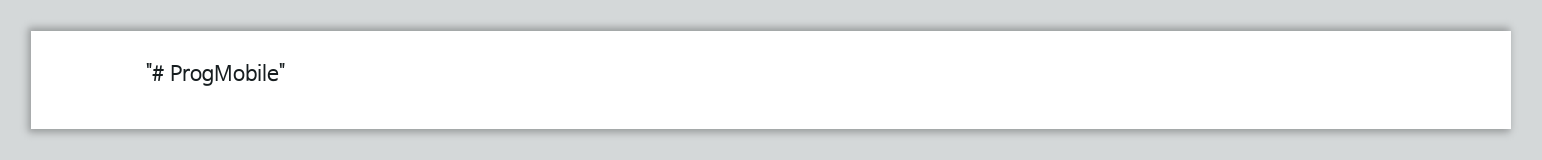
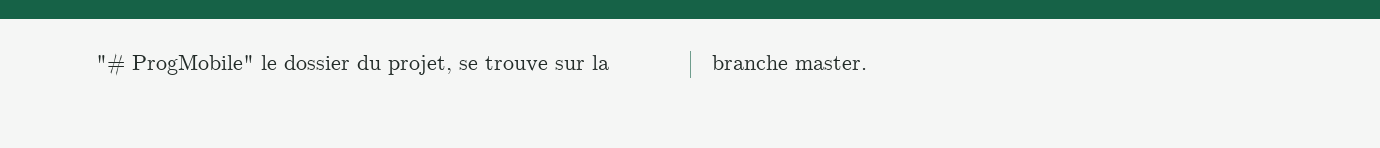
- "# ProgMobile"
+ "# ProgMobile" le dossier du projet, se trouve sur la branche master.

